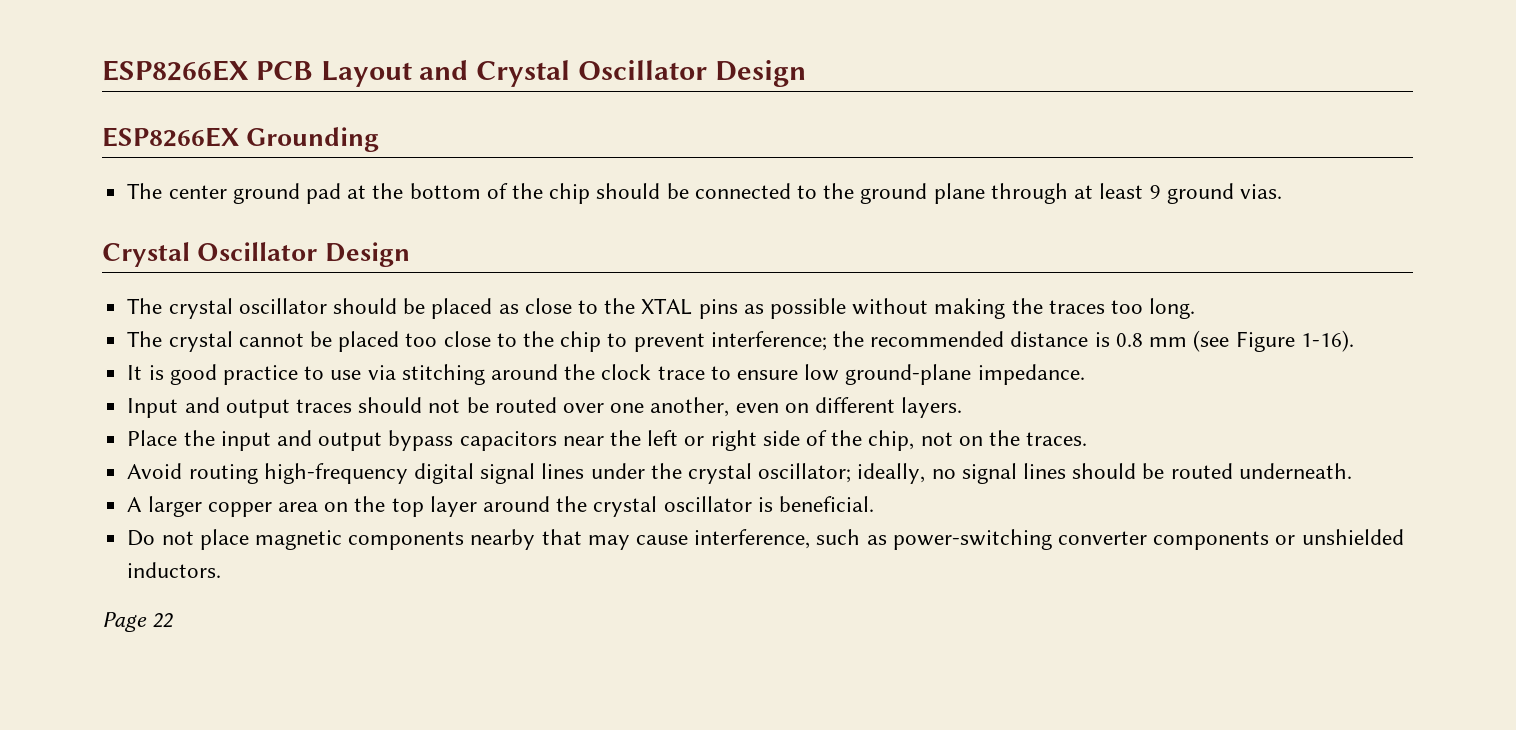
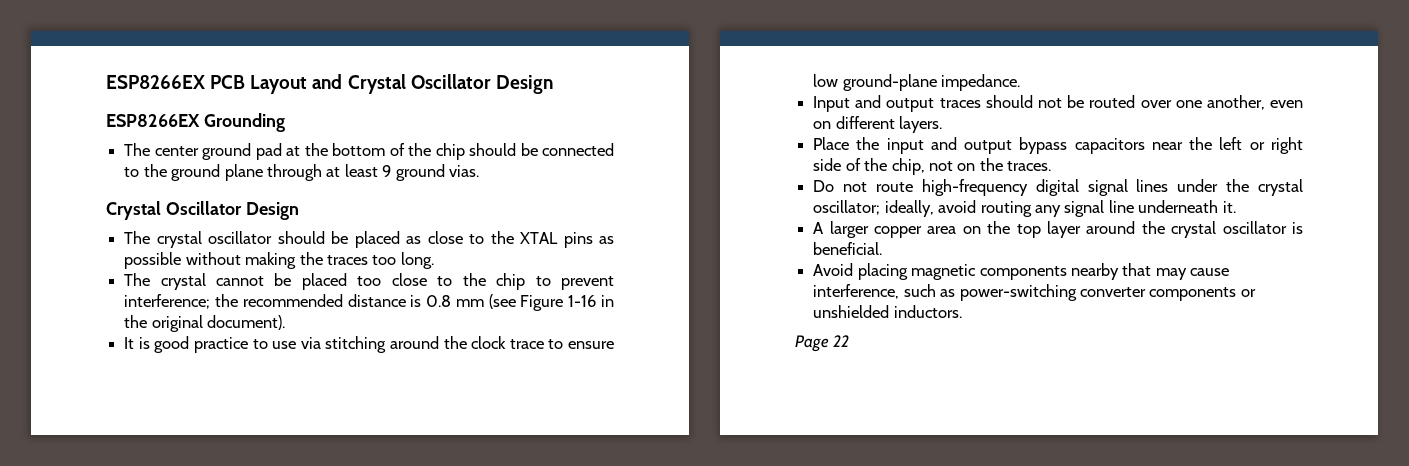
- The crystal cannot be placed too close to the chip to prevent interference; the recommended distance is 0.8 mm (see Figure 1-16).
+ The crystal cannot be placed too close to the chip to prevent interference; the recommended distance is 0.8 mm (see Figure 1-16 in the original document).
- Avoid routing high-frequency digital signal lines under the crystal oscillator; ideally, no signal lines should be routed underneath.
+ Do not route high-frequency digital signal lines under the crystal oscillator; ideally, avoid routing any signal line underneath it.
- Do not place magnetic components nearby that may cause interference, such as power-switching converter components or unshielded inductors.
+ Avoid placing magnetic components nearby that may cause interference, such as power-switching converter components or unshielded inductors.

